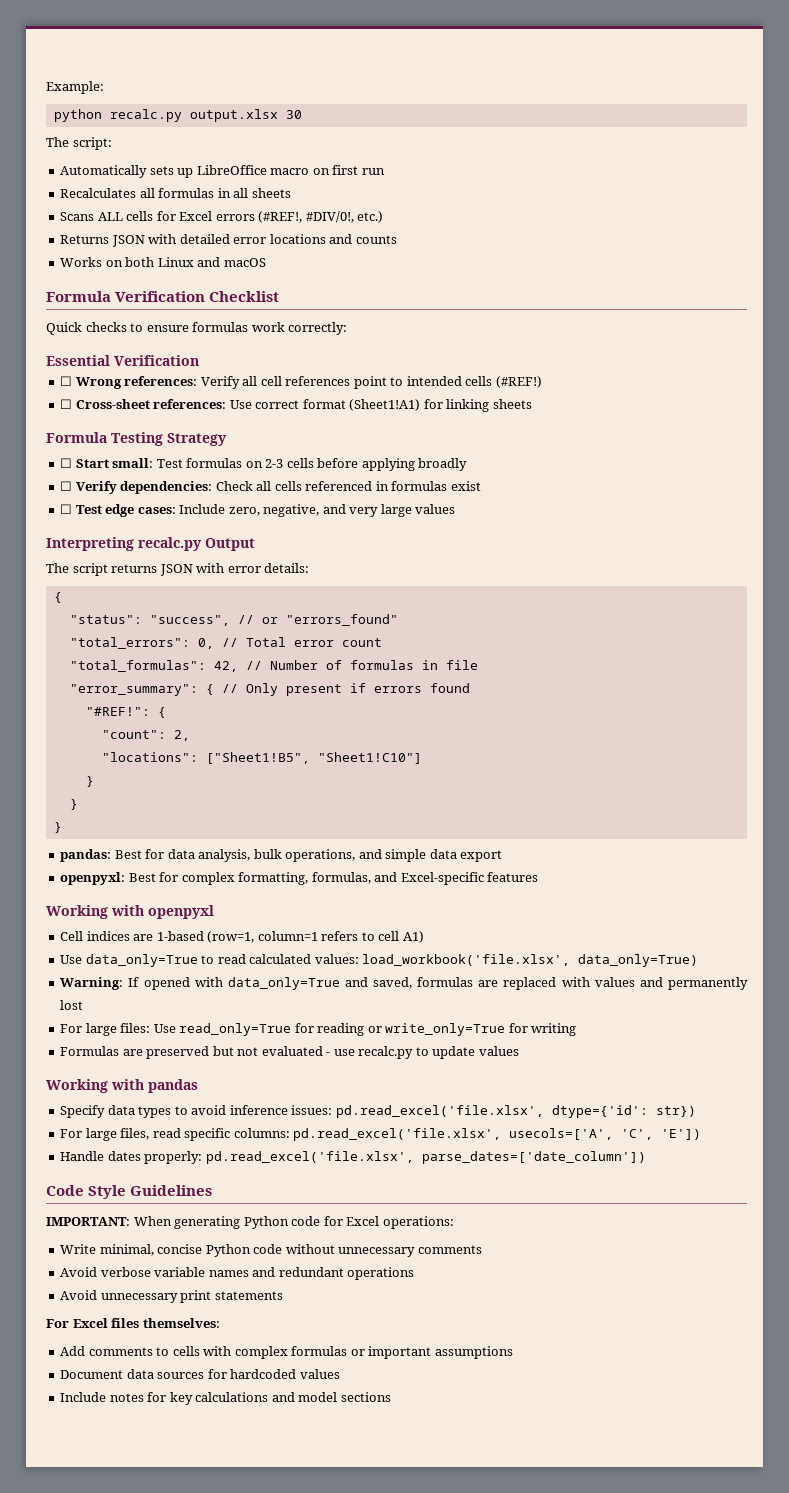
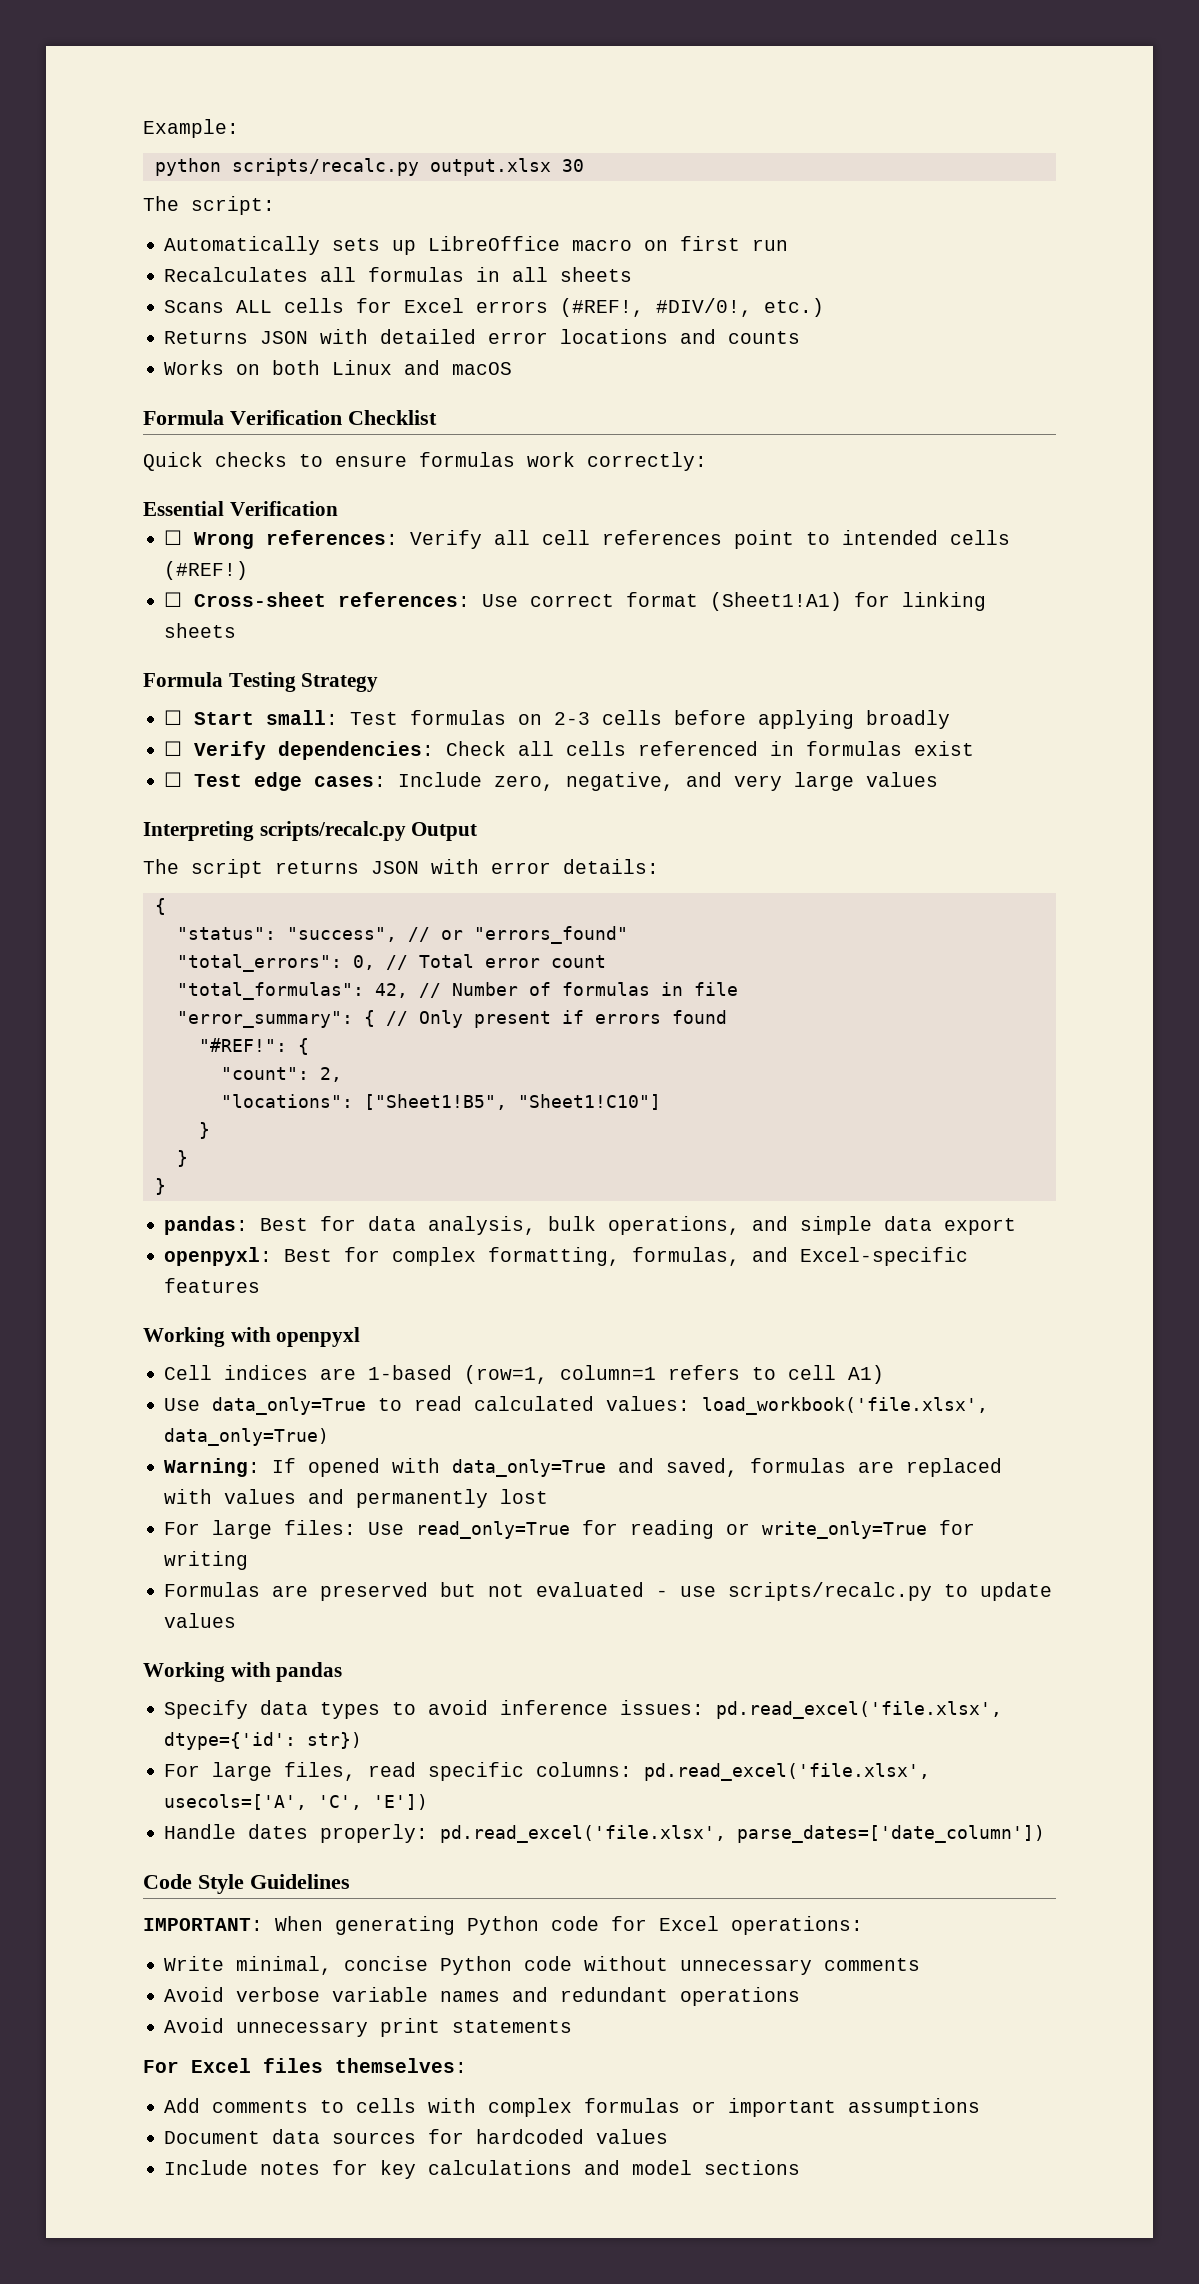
- python recalc.py output.xlsx 30
+ python scripts/recalc.py output.xlsx 30
- Interpreting recalc.py Output
+ Interpreting scripts/recalc.py Output
- Formulas are preserved but not evaluated - use recalc.py to update values
+ Formulas are preserved but not evaluated - use scripts/recalc.py to update values

